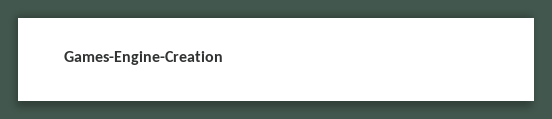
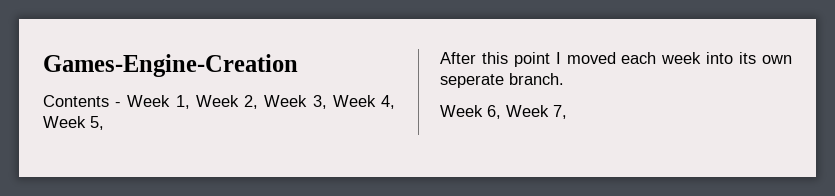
+ Contents - Week 1, Week 2, Week 3, Week 4, Week 5,
+ After this point I moved each week into its own seperate branch.
+ Week 6, Week 7,

